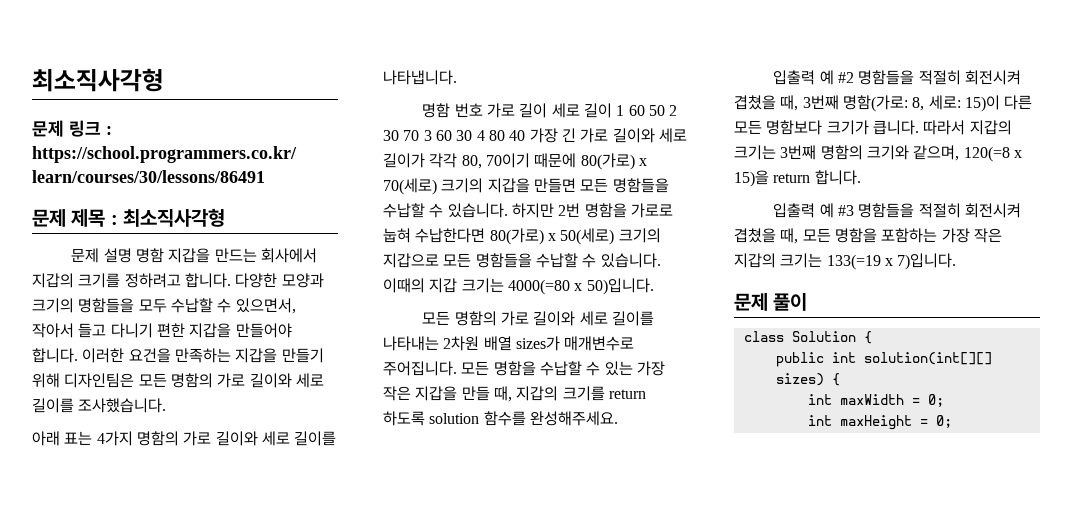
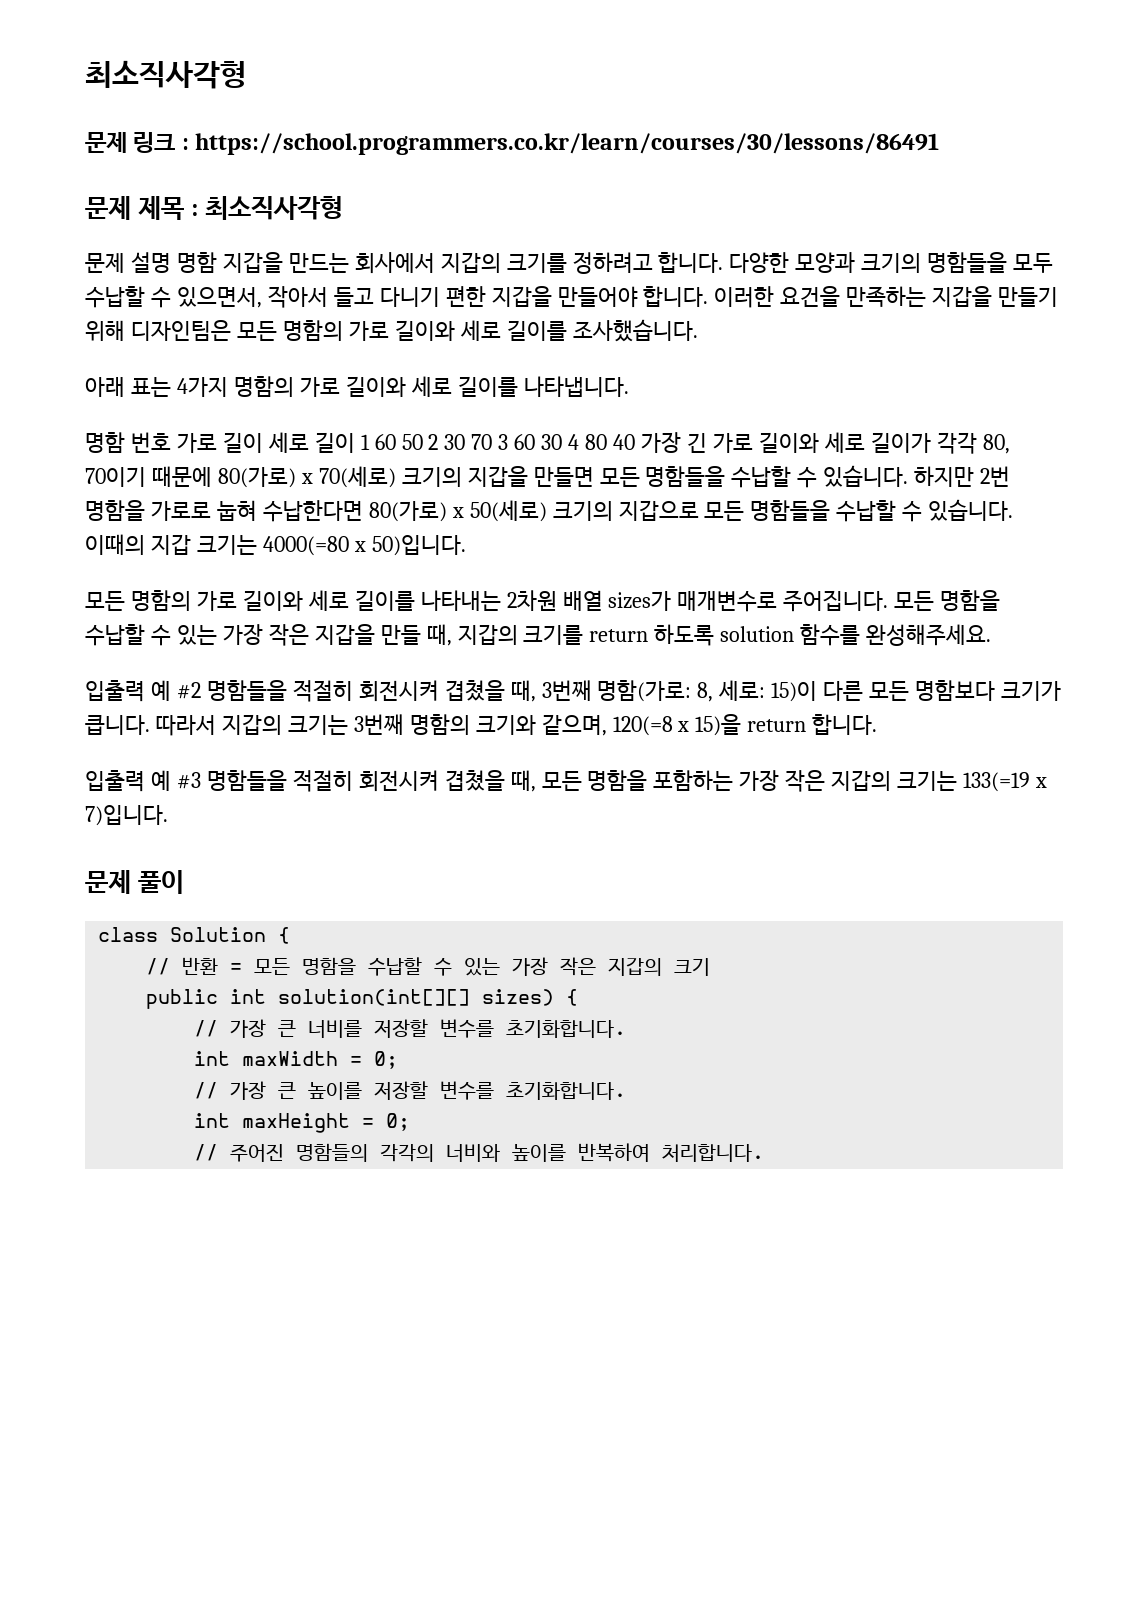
+ // 반환 = 모든 명함을 수납할 수 있는 가장 작은 지갑의 크기
+ // 가장 큰 너비를 저장할 변수를 초기화합니다.
  int maxWidth = 0;
+ // 가장 큰 높이를 저장할 변수를 초기화합니다.
  int maxHeight = 0;
+ // 주어진 명함들의 각각의 너비와 높이를 반복하여 처리합니다.

